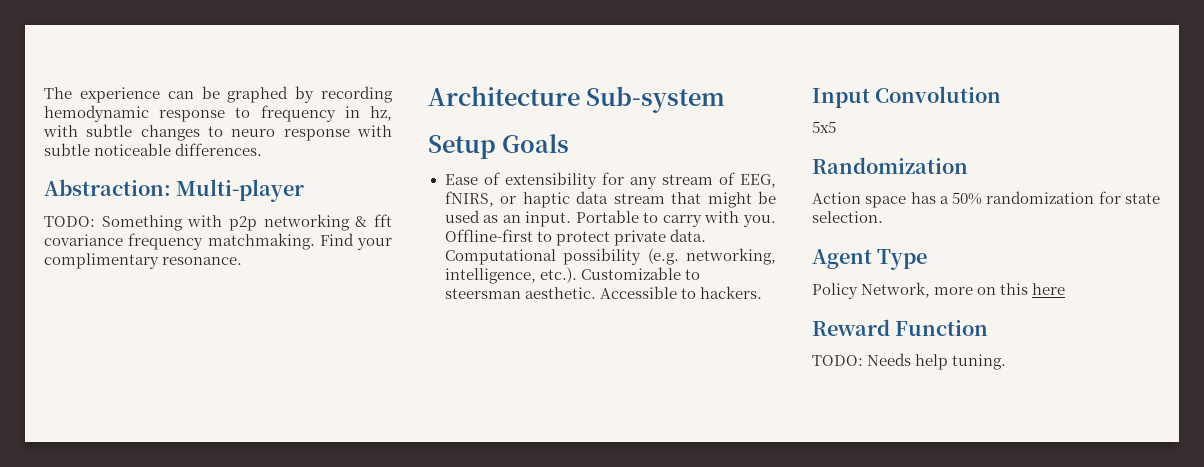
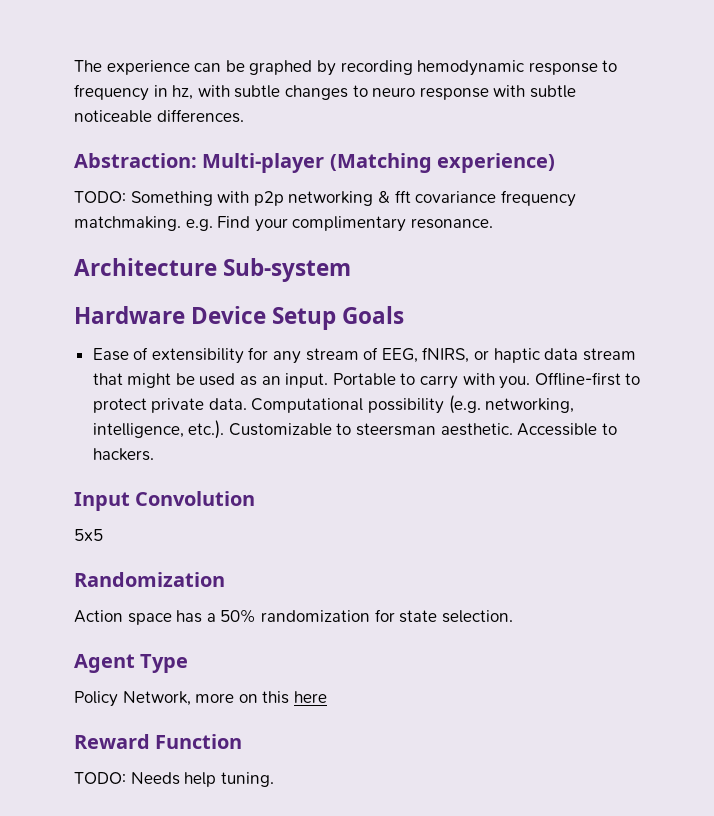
- Abstraction: Multi-player
+ Abstraction: Multi-player (Matching experience)
- TODO: Something with p2p networking & fft covariance frequency matchmaking. Find your complimentary resonance.
+ TODO: Something with p2p networking & fft covariance frequency matchmaking. e.g. Find your complimentary resonance.
- Setup Goals
+ Hardware Device Setup Goals

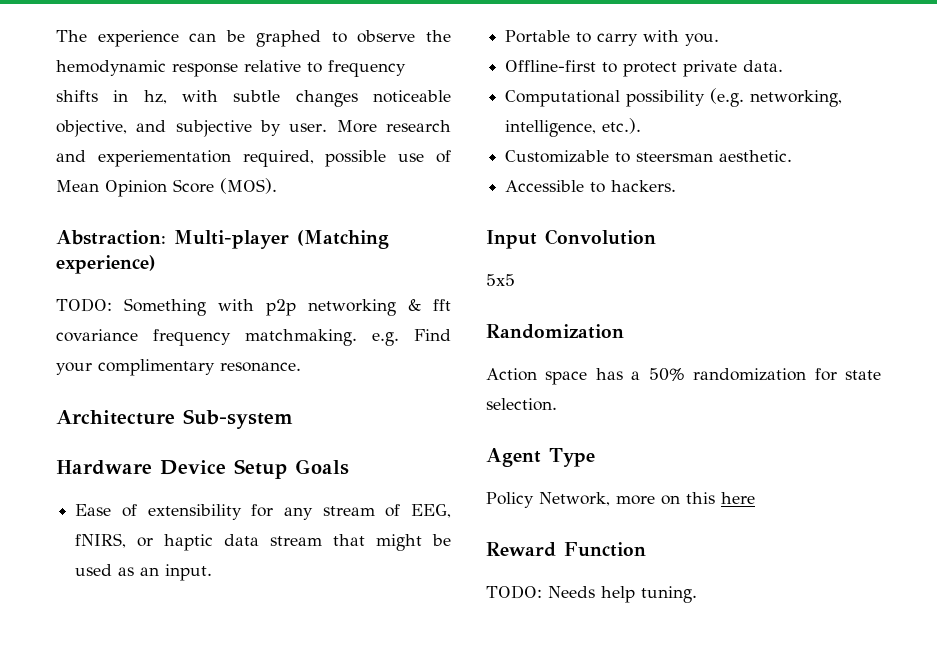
- The experience can be graphed by recording hemodynamic response to frequency in hz, with subtle changes to neuro response with subtle noticeable differences.
+ The experience can be graphed to observe the hemodynamic response relative to frequency shifts in hz, with subtle changes noticeable objective, and subjective by user. More research and experiementation required, possible use of Mean Opinion Score (MOS).
- Ease of extensibility for any stream of EEG, fNIRS, or haptic data stream that might be used as an input. Portable to carry with you. Offline-first to protect private data. Computational possibility (e.g. networking, intelligence, etc.). Customizable to steersman aesthetic. Accessible to hackers.
+ Ease of extensibility for any stream of EEG, fNIRS, or haptic data stream that might be used as an input.
+ Portable to carry with you.
+ Offline-first to protect private data.
+ Computational possibility (e.g. networking, intelligence, etc.).
+ Customizable to steersman aesthetic.
+ Accessible to hackers.

